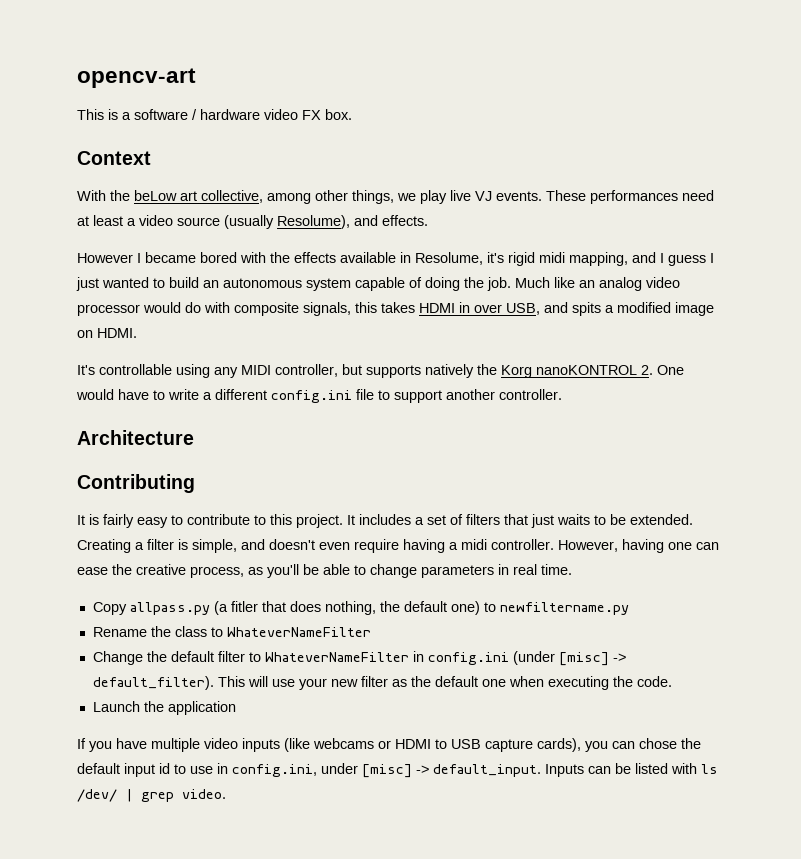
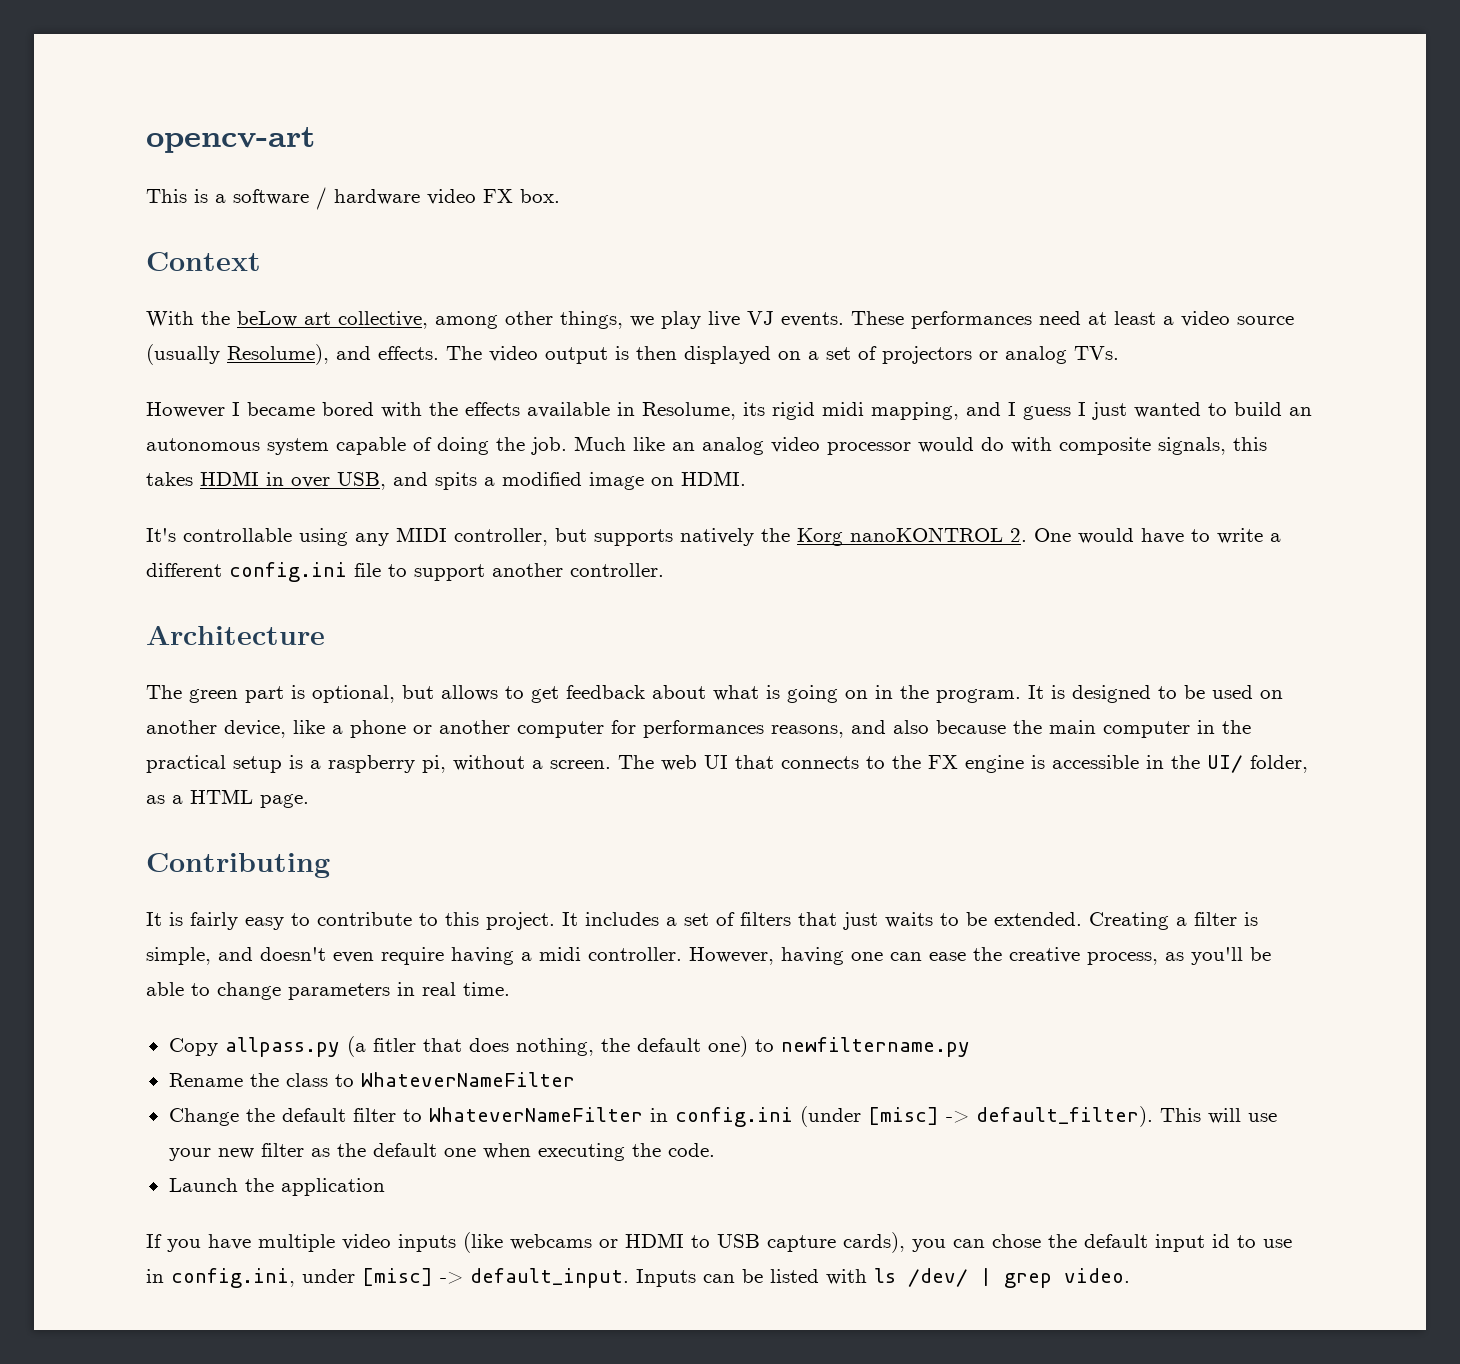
+ The video output is then displayed on a set of projectors or analog TVs.
- However I became bored with the effects available in Resolume, it's rigid midi mapping, and I guess I just wanted to build an autonomous system capable of doing the job.
+ However I became bored with the effects available in Resolume, its rigid midi mapping, and I guess I just wanted to build an autonomous system capable of doing the job.
+ The green part is optional, but allows to get feedback about what is going on in the program. It is designed to be used on another device, like a phone or another computer for performances reasons, and also because the main computer in the practical setup is a raspberry pi, without a screen. The web UI that connects to the FX engine is accessible in the UI/ folder, as a HTML page.

